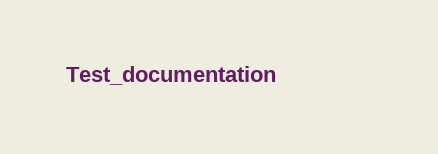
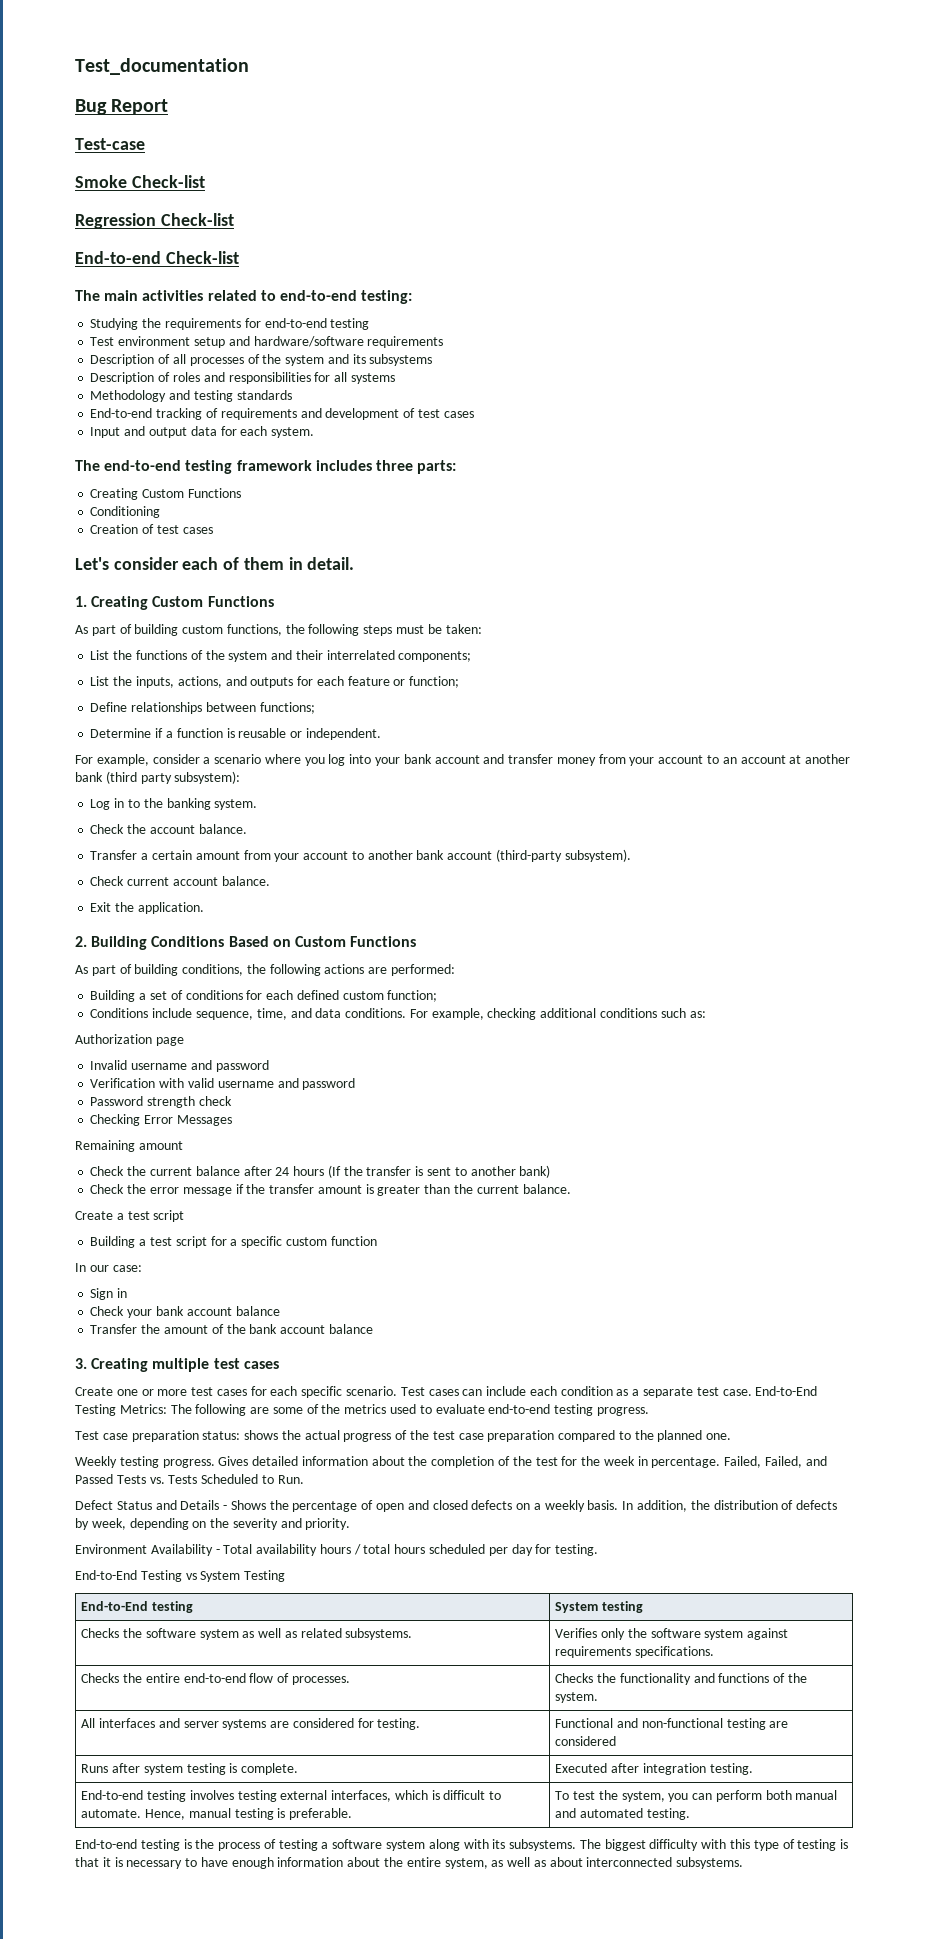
+ Bug Report
+ Test-case
+ Smoke Check-list
+ Regression Check-list
+ End-to-end Check-list
+ The main activities related to end-to-end testing:
+ Studying the requirements for end-to-end testing
+ Test environment setup and hardware/software requirements
+ Description of all processes of the system and its subsystems
+ Description of roles and responsibilities for all systems
+ Methodology and testing standards
+ End-to-end tracking of requirements and development of test cases
+ Input and output data for each system.
+ The end-to-end testing framework includes three parts:
+ Creating Custom Functions
+ Conditioning
+ Creation of test cases
+ Let's consider each of them in detail.
+ 1. Creating Custom Functions
+ As part of building custom functions, the following steps must be taken:
+ List the functions of the system and their interrelated components;
+ List the inputs, actions, and outputs for each feature or function;
+ Define relationships between functions;
+ Determine if a function is reusable or independent.
+ For example, consider a scenario where you log into your bank account and transfer money from your account to an account at another bank (third party subsystem):
+ Log in to the banking system.
+ Check the account balance.
+ Transfer a certain amount from your account to another bank account (third-party subsystem).
+ Check current account balance.
+ Exit the application.
+ 2. Building Conditions Based on Custom Functions
+ As part of building conditions, the following actions are performed:
+ Building a set of conditions for each defined custom function;
+ Conditions include sequence, time, and data conditions. For example, checking additional conditions such as:
+ Authorization page
+ Invalid username and password
+ Verification with valid username and password
+ Password strength check
+ Checking Error Messages
+ Remaining amount
+ Check the current balance after 24 hours (If the transfer is sent to another bank)
+ Check the error message if the transfer amount is greater than the current balance.
+ Create a test script
+ Building a test script for a specific custom function
+ In our case:
+ Sign in
+ Check your bank account balance
+ Transfer the amount of the bank account balance
+ 3. Creating multiple test cases
+ Create one or more test cases for each specific scenario. Test cases can include each condition as a separate test case. End-to-End Testing Metrics: The following are some of the metrics used to evaluate end-to-end testing progress.
+ Test case preparation status: shows the actual progress of the test case preparation compared to the planned one.
+ Weekly testing progress. Gives detailed information about the completion of the test for the week in percentage. Failed, Failed, and Passed Tests vs. Tests Scheduled to Run.
+ Defect Status and Details - Shows the percentage of open and closed defects on a weekly basis. In addition, the distribution of defects by week, depending on the severity and priority.
+ Environment Availability - Total availability hours / total hours scheduled per day for testing.
+ End-to-End Testing vs System Testing
+ End-to-End testing | System testing
+ Checks the software system as well as related subsystems. | Verifies only the software system against requirements specifications.
+ Checks the entire end-to-end flow of processes. | Checks the functionality and functions of the system.
+ All interfaces and server systems are considered for testing. | Functional and non-functional testing are considered
+ Runs after system testing is complete. | Executed after integration testing.
+ End-to-end testing involves testing external interfaces, which is difficult to automate. Hence, manual testing is preferable. | To test the system, you can perform both manual and automated testing.
+ End-to-end testing is the process of testing a software system along with its subsystems. The biggest difficulty with this type of testing is that it is necessary to have enough information about the entire system, as well as about interconnected subsystems.

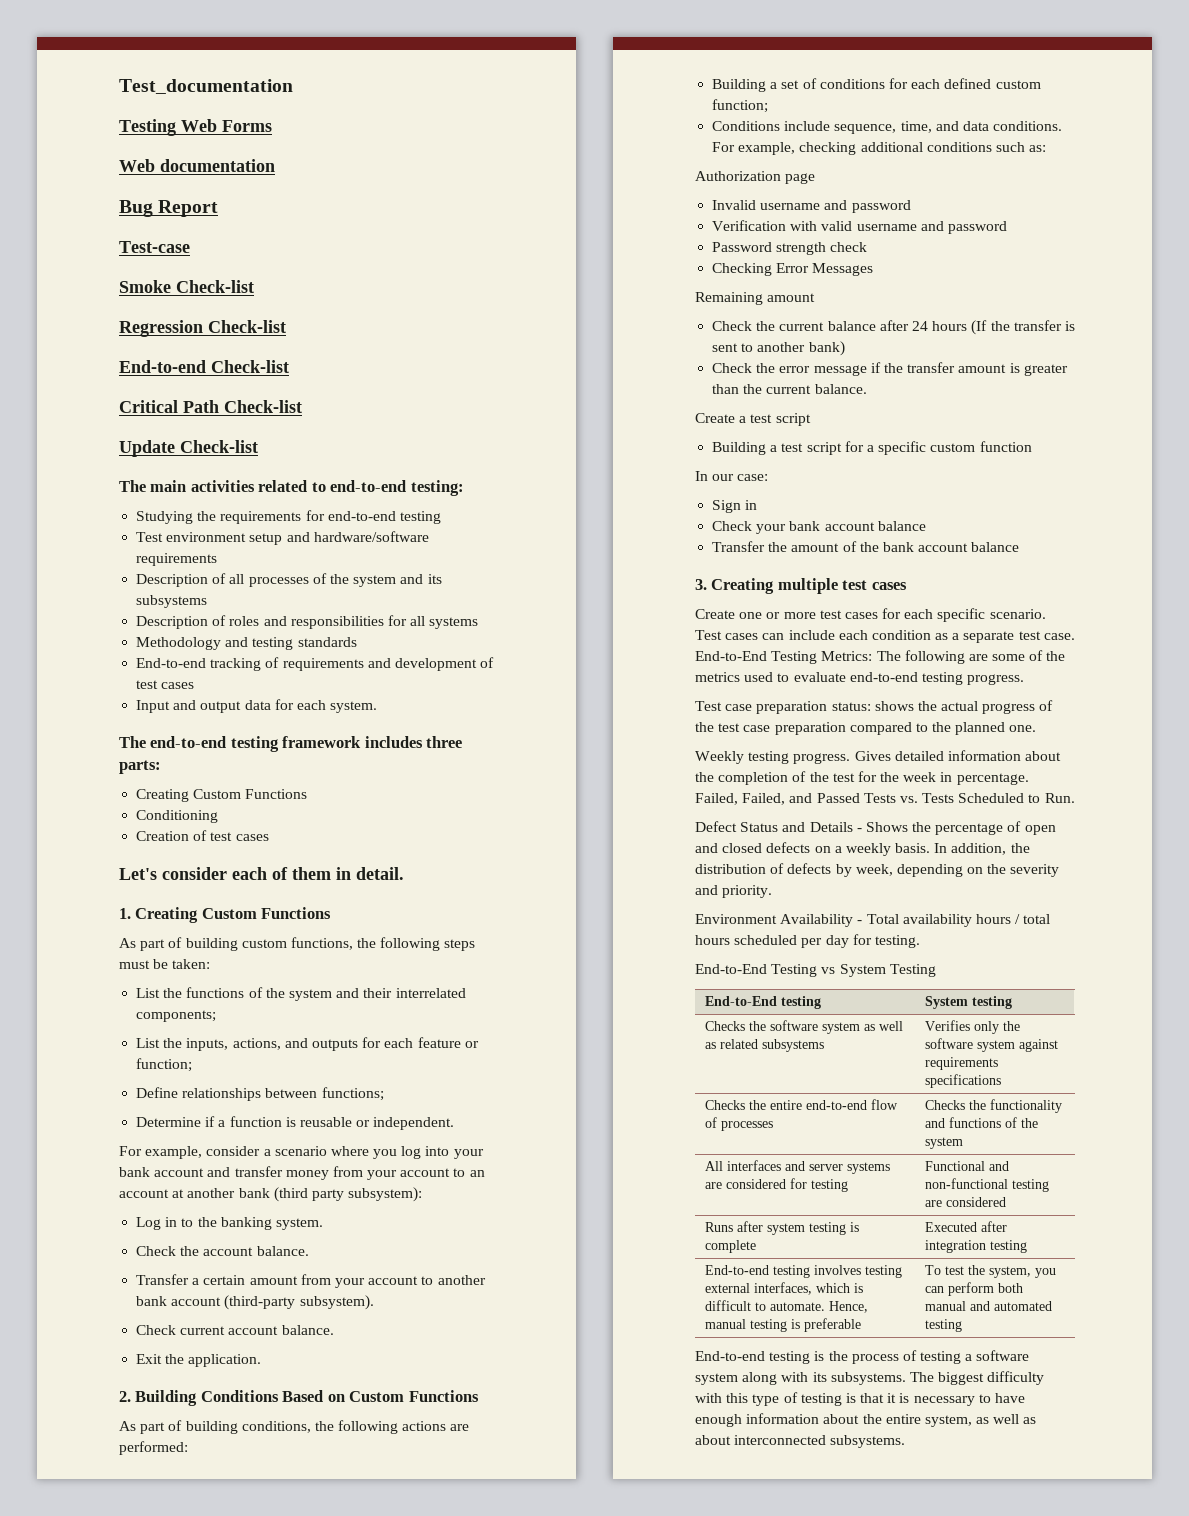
+ Testing Web Forms
+ Web documentation
+ Critical Path Check-list
+ Update Check-list
- Checks the software system as well as related subsystems. | Verifies only the software system against requirements specifications.
+ Checks the software system as well as related subsystems | Verifies only the software system against requirements specifications
- Checks the entire end-to-end flow of processes. | Checks the functionality and functions of the system.
+ Checks the entire end-to-end flow of processes | Checks the functionality and functions of the system
- All interfaces and server systems are considered for testing. | Functional and non-functional testing are considered
+ All interfaces and server systems are considered for testing | Functional and non-functional testing are considered
- Runs after system testing is complete. | Executed after integration testing.
+ Runs after system testing is complete | Executed after integration testing
- End-to-end testing involves testing external interfaces, which is difficult to automate. Hence, manual testing is preferable. | To test the system, you can perform both manual and automated testing.
+ End-to-end testing involves testing external interfaces, which is difficult to automate. Hence, manual testing is preferable | To test the system, you can perform both manual and automated testing

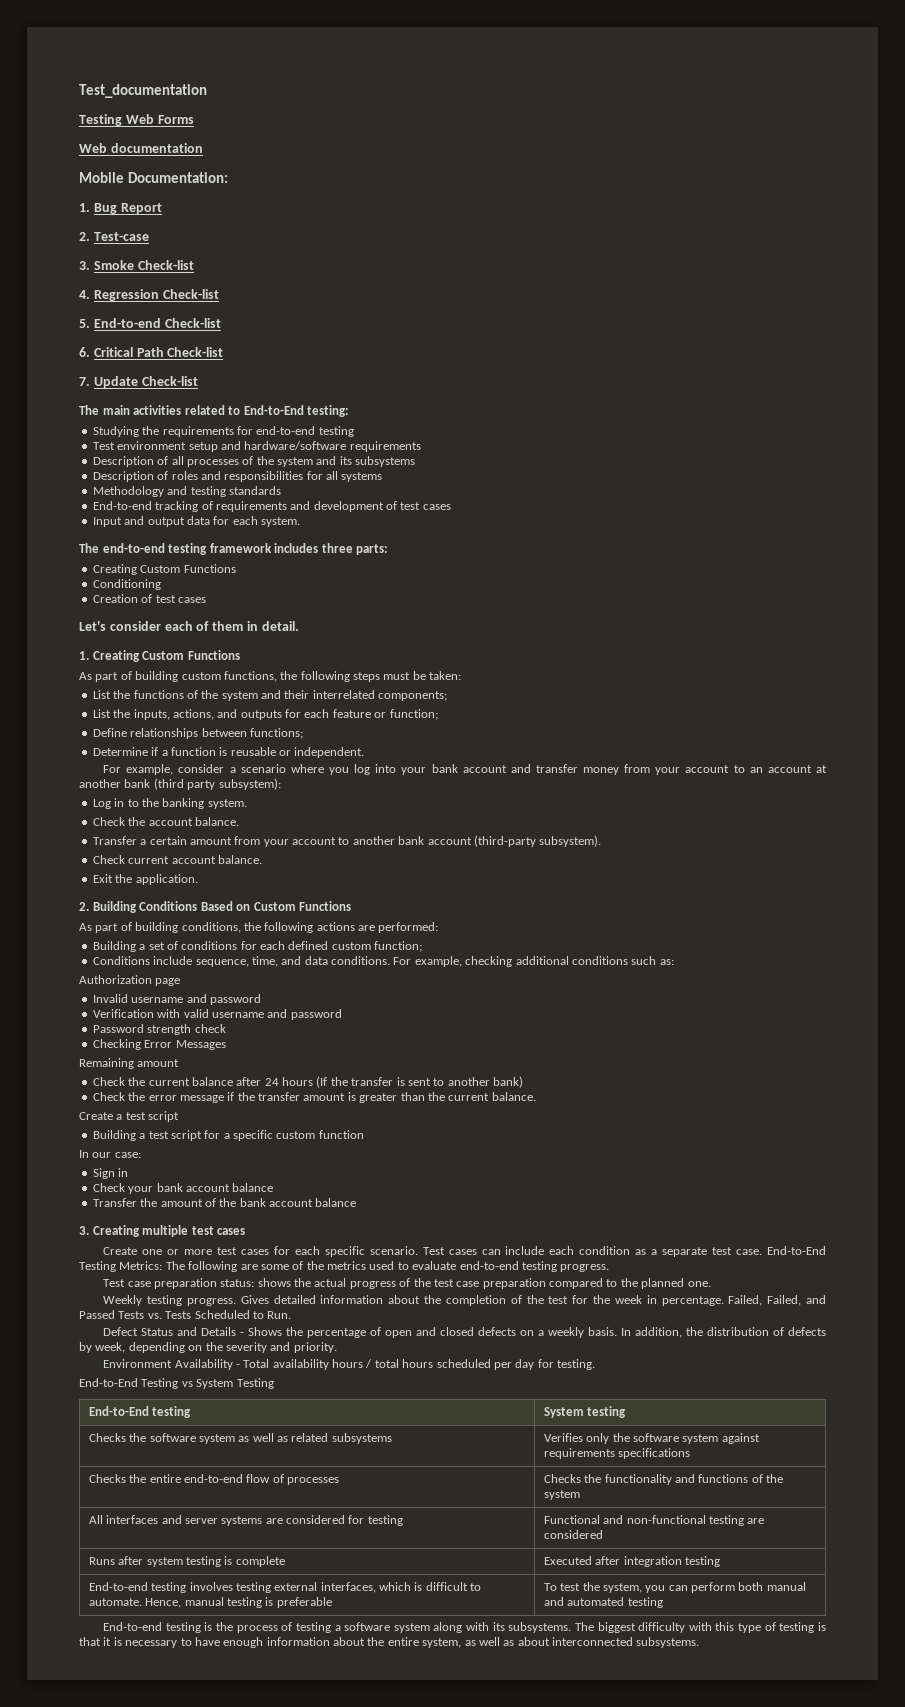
- Bug Report
+ Mobile Documentation:
+ 1. Bug Report
- Test-case
+ 2. Test-case
- Smoke Check-list
+ 3. Smoke Check-list
- Regression Check-list
+ 4. Regression Check-list
- End-to-end Check-list
+ 5. End-to-end Check-list
- Critical Path Check-list
+ 6. Critical Path Check-list
- Update Check-list
+ 7. Update Check-list
- The main activities related to end-to-end testing:
+ The main activities related to End-to-End testing:

